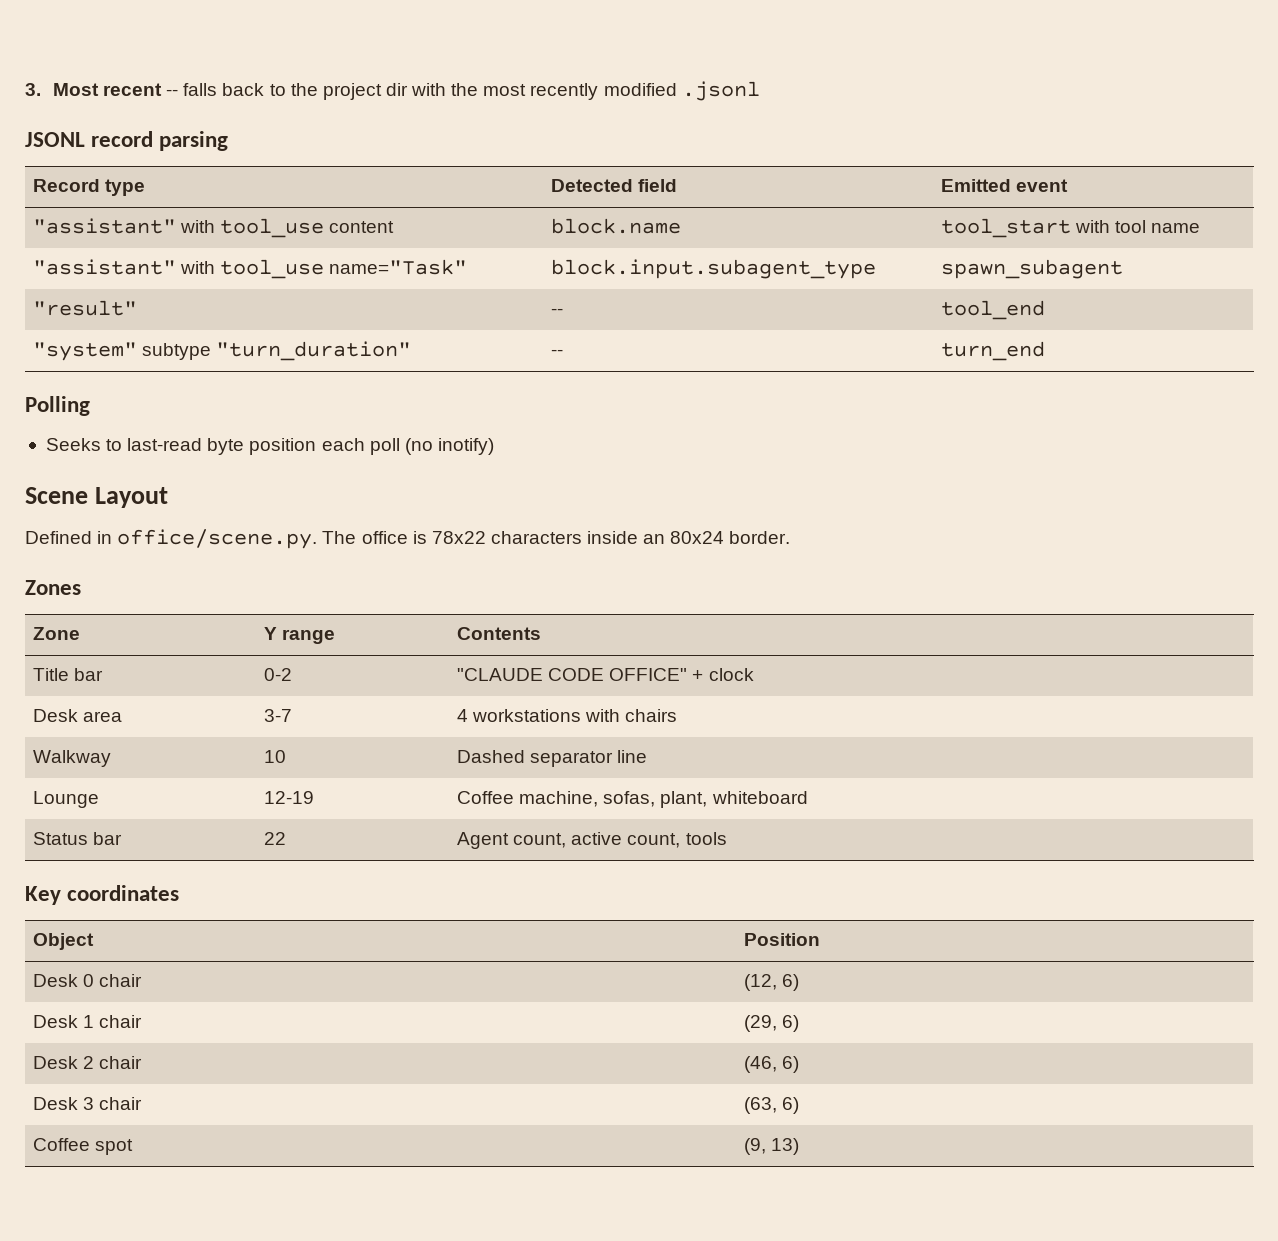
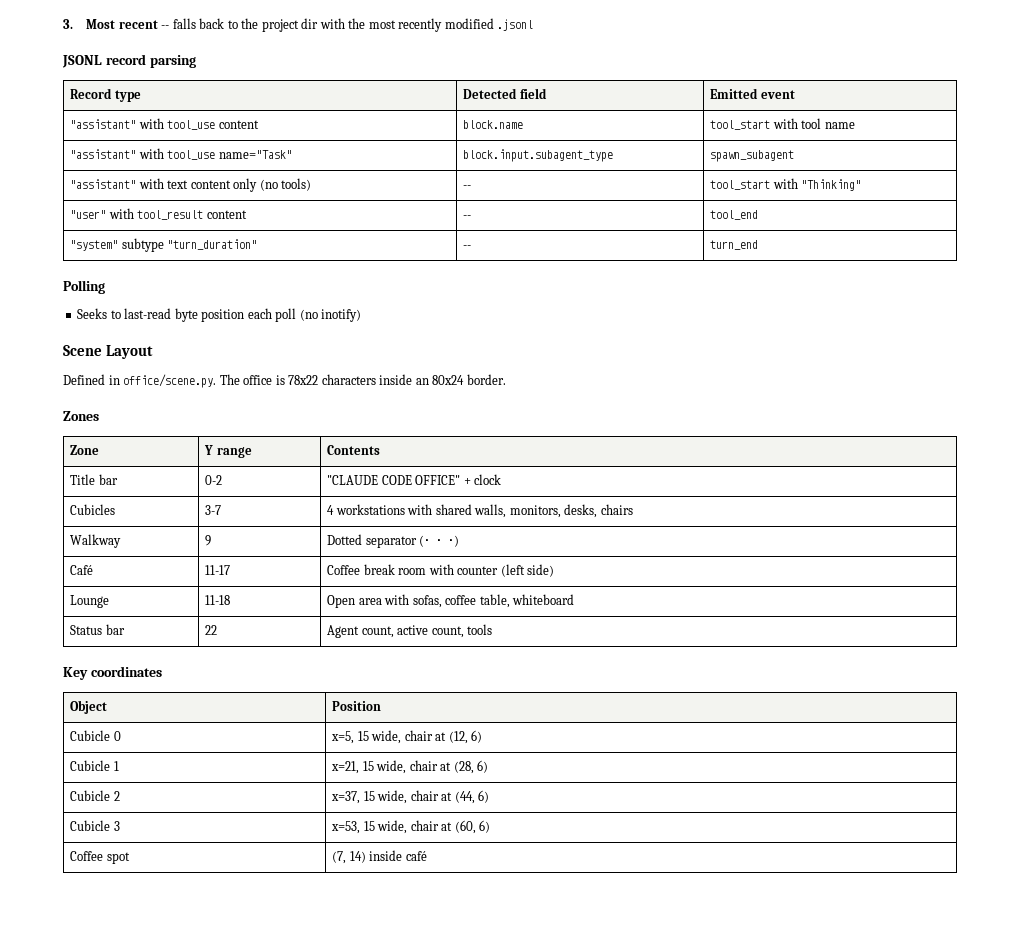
- "result" | -- | tool_end
+ "assistant" with text content only (no tools) | -- | tool_start with "Thinking"
+ "user" with tool_result content | -- | tool_end
- Desk area | 3-7 | 4 workstations with chairs
- Walkway | 10 | Dashed separator line
- Lounge | 12-19 | Coffee machine, sofas, plant, whiteboard
+ Cubicles | 3-7 | 4 workstations with shared walls, monitors, desks, chairs
+ Walkway | 9 | Dotted separator (· · ·)
+ Café | 11-17 | Coffee break room with counter (left side)
+ Lounge | 11-18 | Open area with sofas, coffee table, whiteboard
- Desk 0 chair | (12, 6)
+ Cubicle 0 | x=5, 15 wide, chair at (12, 6)
- Desk 1 chair | (29, 6)
- Desk 2 chair | (46, 6)
- Desk 3 chair | (63, 6)
+ Cubicle 1 | x=21, 15 wide, chair at (28, 6)
+ Cubicle 2 | x=37, 15 wide, chair at (44, 6)
+ Cubicle 3 | x=53, 15 wide, chair at (60, 6)
- Coffee spot | (9, 13)
+ Coffee spot | (7, 14) inside café

